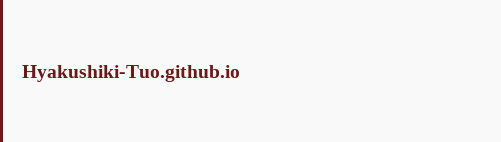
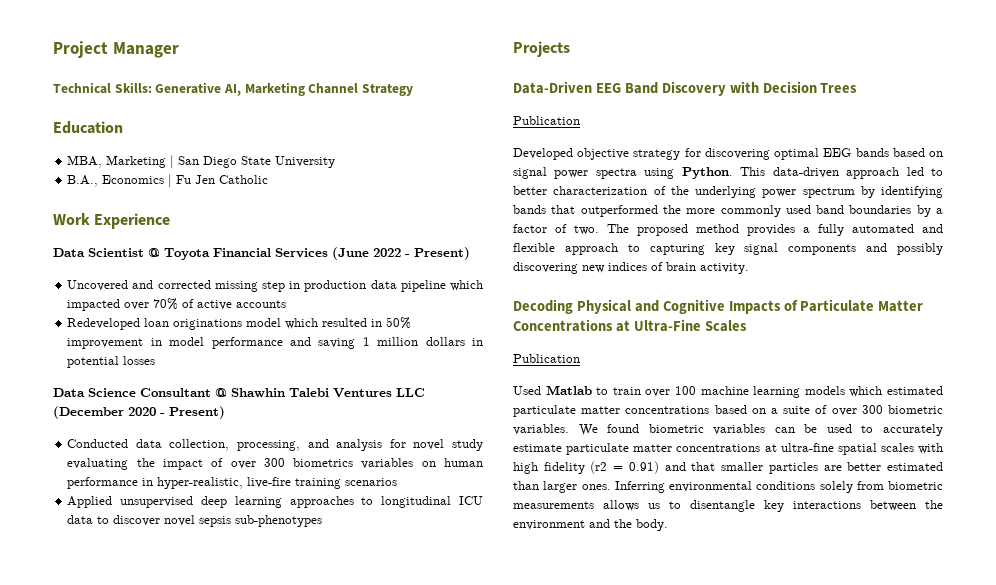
- Hyakushiki-Tuo.github.io
+ Project Manager
+ Technical Skills: Generative AI, Marketing Channel Strategy
+ Education
+ MBA, Marketing | San Diego State University
+ B.A., Economics | Fu Jen Catholic
+ Work Experience
+ Data Scientist @ Toyota Financial Services (June 2022 - Present)
+ Uncovered and corrected missing step in production data pipeline which impacted over 70% of active accounts
+ Redeveloped loan originations model which resulted in 50% improvement in model performance and saving 1 million dollars in potential losses
+ Data Science Consultant @ Shawhin Talebi Ventures LLC (December 2020 - Present)
+ Conducted data collection, processing, and analysis for novel study evaluating the impact of over 300 biometrics variables on human performance in hyper-realistic, live-fire training scenarios
+ Applied unsupervised deep learning approaches to longitudinal ICU data to discover novel sepsis sub-phenotypes
+ Projects
+ Data-Driven EEG Band Discovery with Decision Trees
+ Publication
+ Developed objective strategy for discovering optimal EEG bands based on signal power spectra using Python. This data-driven approach led to better characterization of the underlying power spectrum by identifying bands that outperformed the more commonly used band boundaries by a factor of two. The proposed method provides a fully automated and flexible approach to capturing key signal components and possibly discovering new indices of brain activity.
+ Decoding Physical and Cognitive Impacts of Particulate Matter Concentrations at Ultra-Fine Scales
+ Publication
+ Used Matlab to train over 100 machine learning models which estimated particulate matter concentrations based on a suite of over 300 biometric variables. We found biometric variables can be used to accurately estimate particulate matter concentrations at ultra-fine spatial scales with high fidelity (r2 = 0.91) and that smaller particles are better estimated than larger ones. Inferring environmental conditions solely from biometric measurements allows us to disentangle key interactions between the environment and the body.

